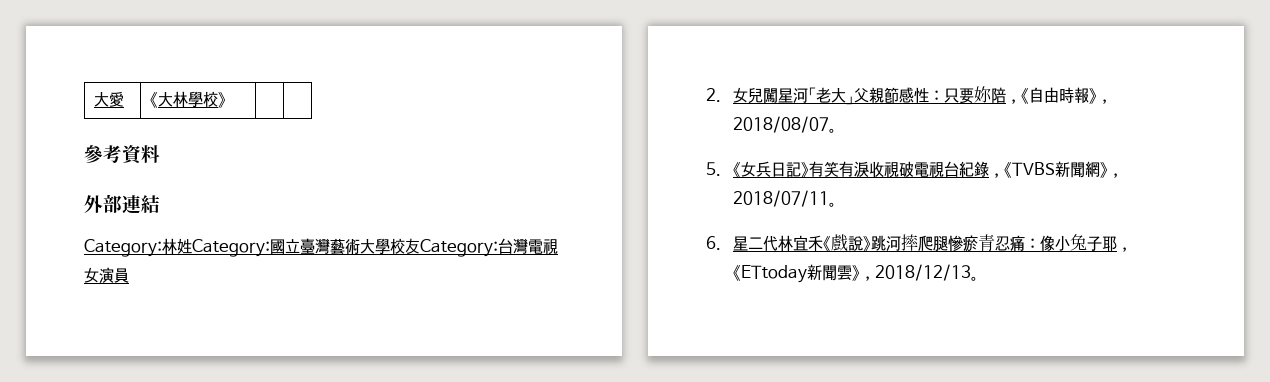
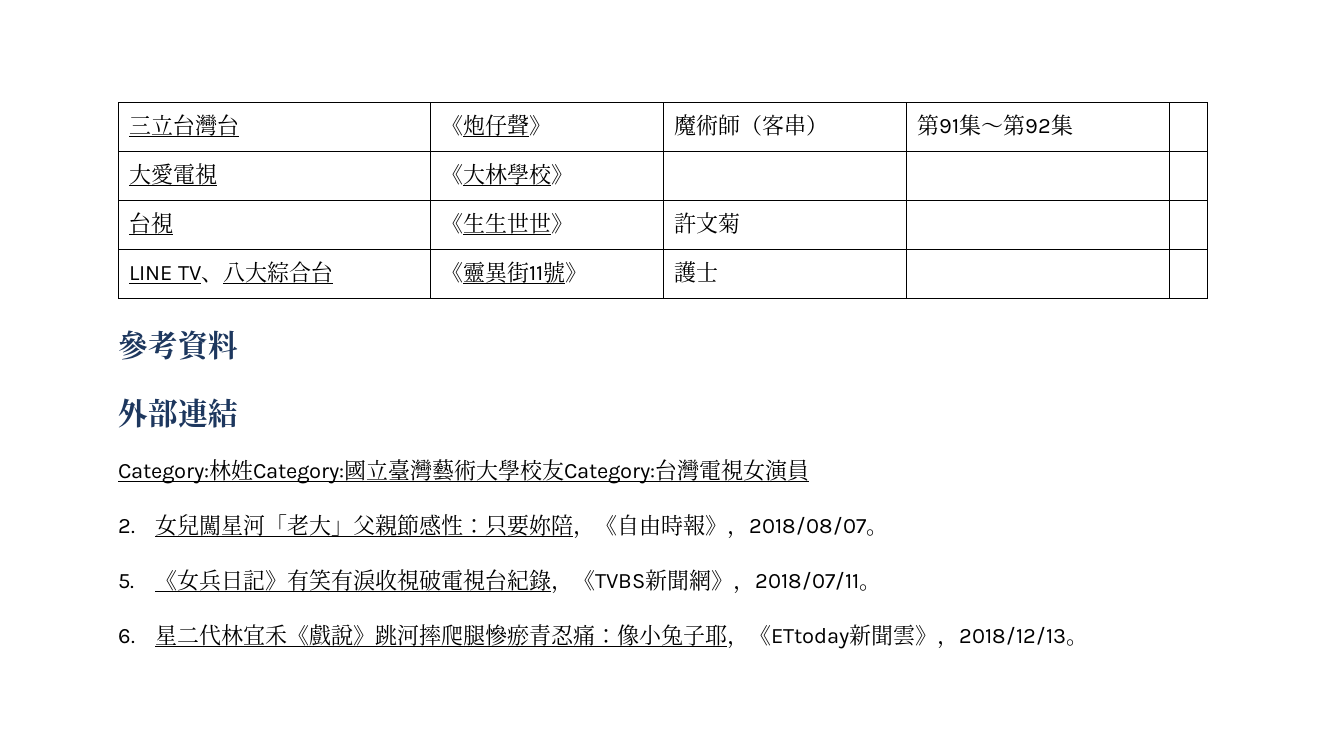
+ 三立台灣台 | 《炮仔聲》 | 魔術師（客串） | 第91集～第92集 |
- 大愛 | 《大林學校》 | |
+ 大愛電視 | 《大林學校》 | | |
+ 台視 | 《生生世世》 | 許文菊 | |
+ LINE TV、八大綜合台 | 《靈異街11號》 | 護士 | |

